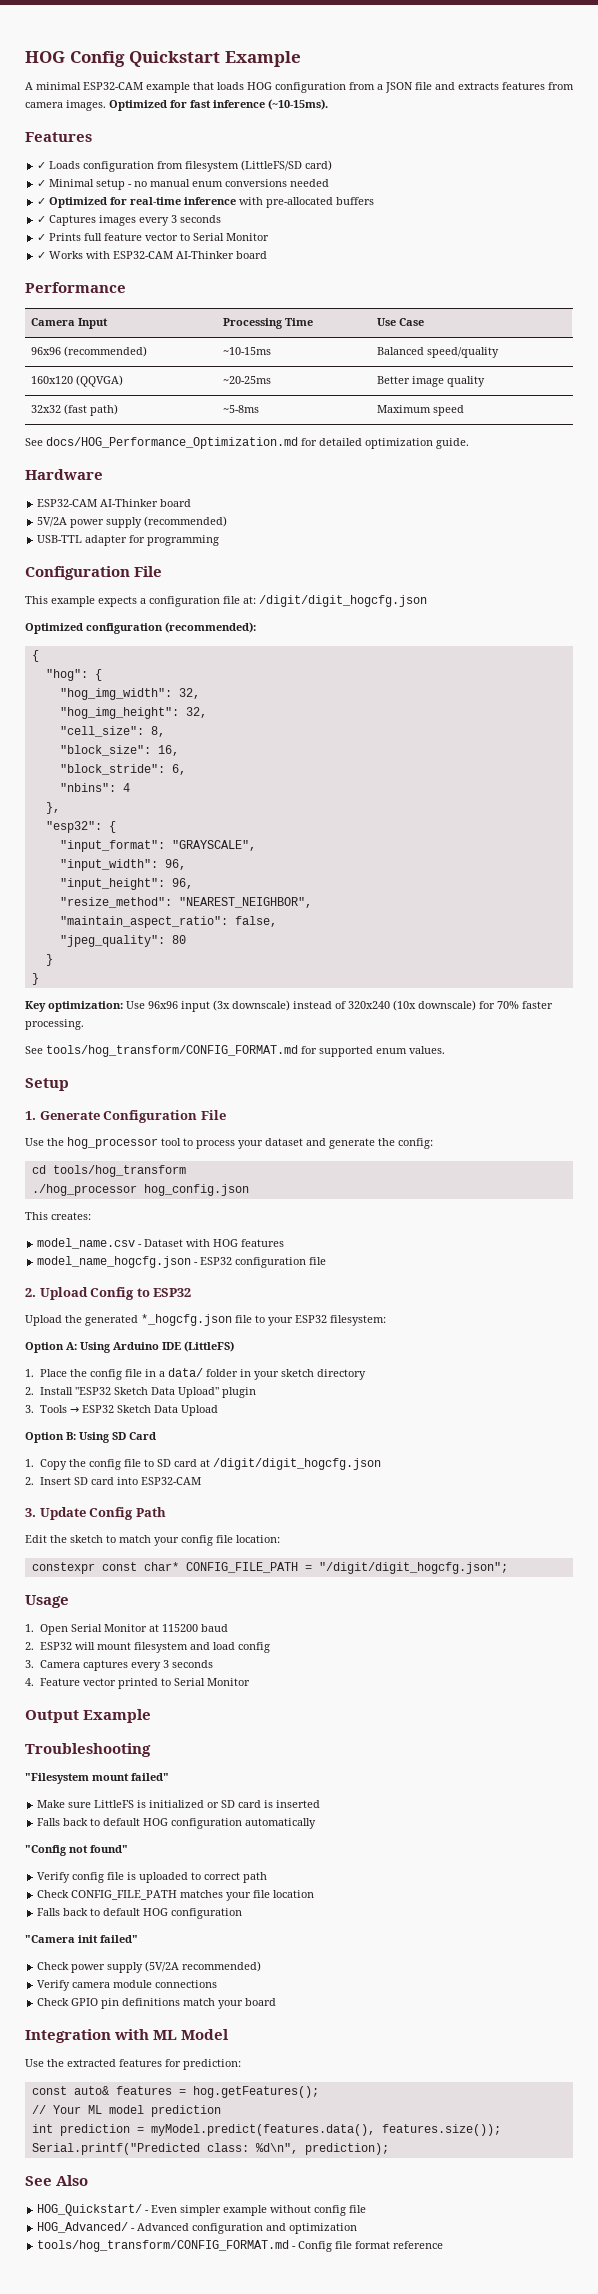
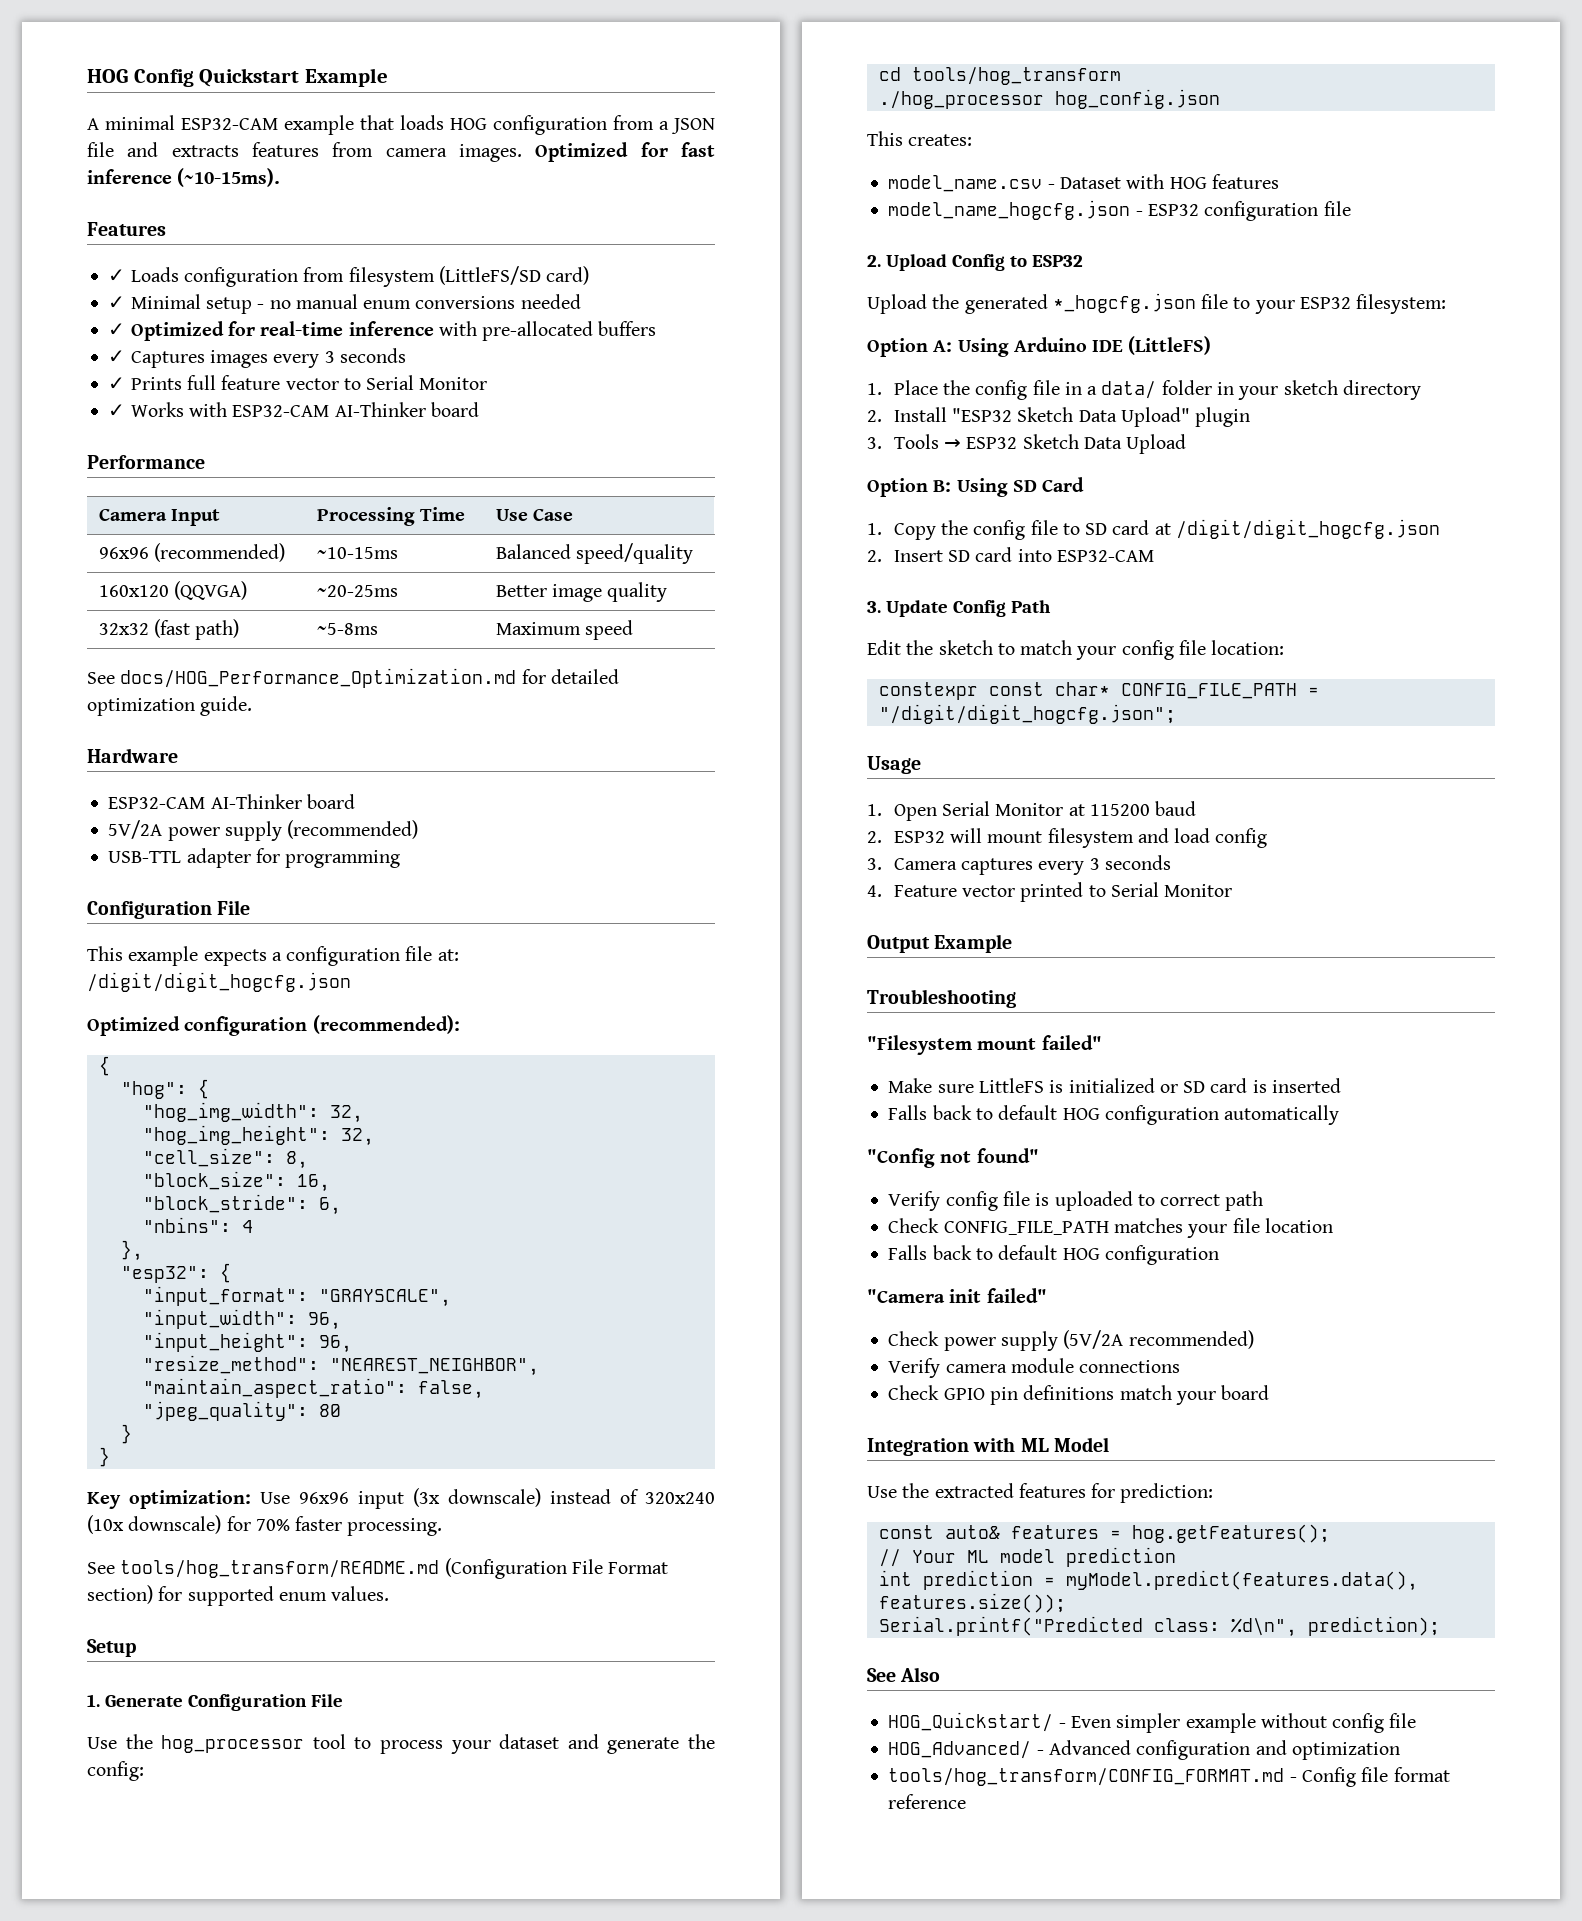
- See tools/hog_transform/CONFIG_FORMAT.md for supported enum values.
+ See tools/hog_transform/README.md (Configuration File Format section) for supported enum values.

